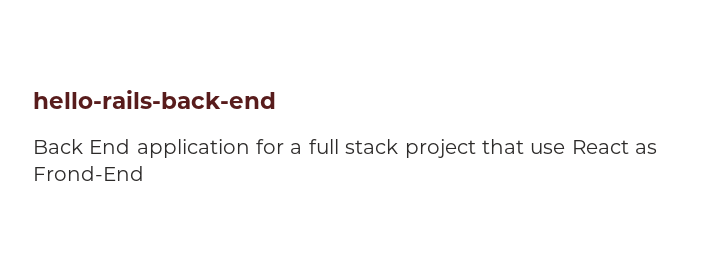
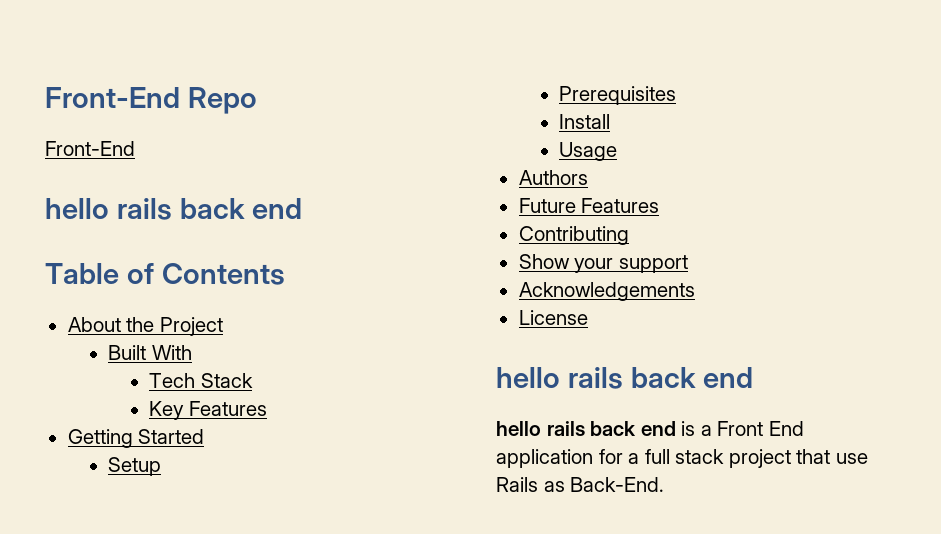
- hello-rails-back-end
- Back End application for a full stack project that use React as Frond-End
+ Front-End Repo
+ Front-End
+ hello rails back end
+ Table of Contents
+ About the Project
+ Built With
+ Tech Stack
+ Key Features
+ Getting Started
+ Setup
+ Prerequisites
+ Install
+ Usage
+ Authors
+ Future Features
+ Contributing
+ Show your support
+ Acknowledgements
+ License
+ hello rails back end
+ hello rails back end is a Front End application for a full stack project that use Rails as Back-End.

